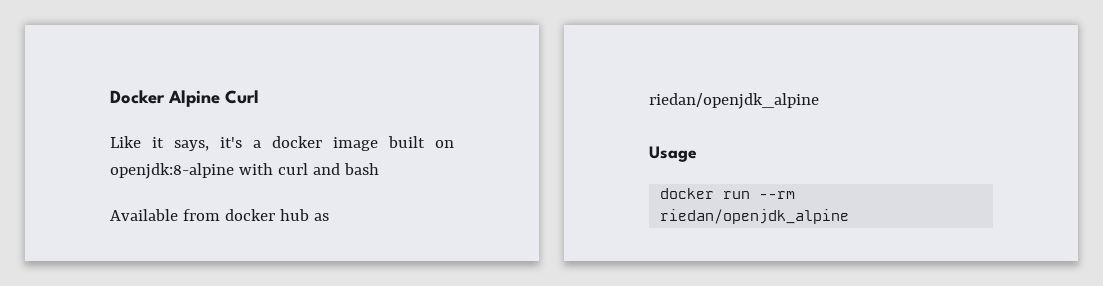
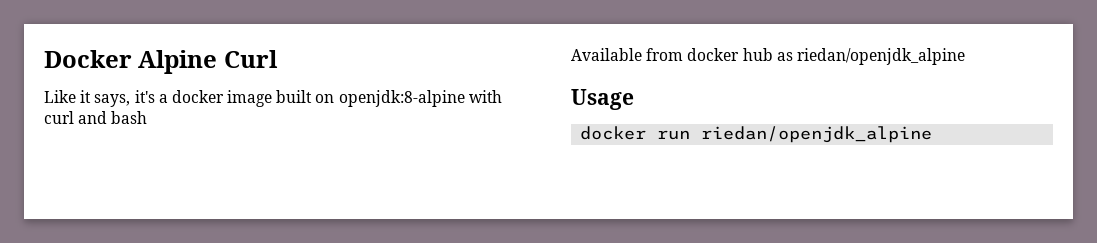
- docker run --rm riedan/openjdk_alpine
+ docker run riedan/openjdk_alpine

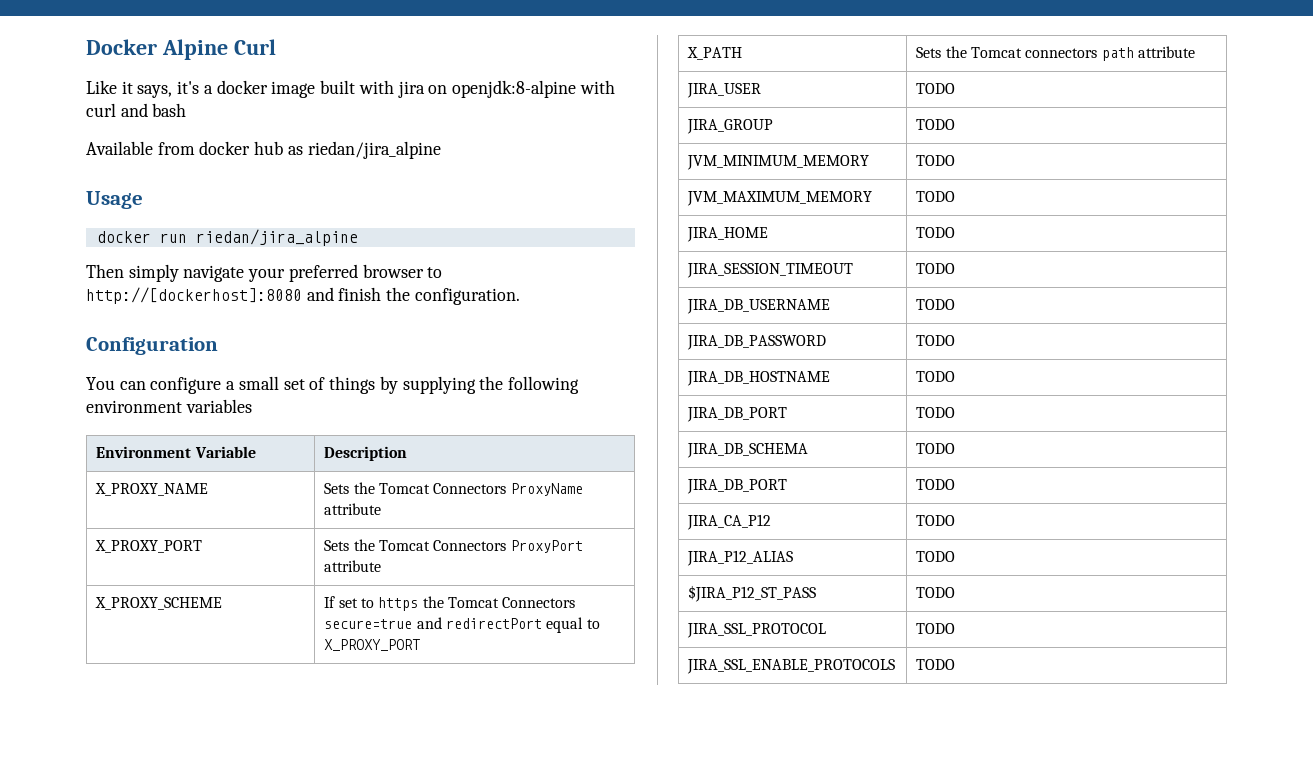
- Like it says, it's a docker image built on openjdk:8-alpine with curl and bash
+ Like it says, it's a docker image built with jira on openjdk:8-alpine with curl and bash
- Available from docker hub as riedan/openjdk_alpine
+ Available from docker hub as riedan/jira_alpine
- docker run riedan/openjdk_alpine
+ docker run riedan/jira_alpine
+ Then simply navigate your preferred browser to http://[dockerhost]:8080 and finish the configuration.
+ Configuration
+ You can configure a small set of things by supplying the following environment variables
+ Environment Variable | Description
+ X_PROXY_NAME | Sets the Tomcat Connectors ProxyName attribute
+ X_PROXY_PORT | Sets the Tomcat Connectors ProxyPort attribute
+ X_PROXY_SCHEME | If set to https the Tomcat Connectors secure=true and redirectPort equal to X_PROXY_PORT
+ X_PATH | Sets the Tomcat connectors path attribute
+ JIRA_USER | TODO
+ JIRA_GROUP | TODO
+ JVM_MINIMUM_MEMORY | TODO
+ JVM_MAXIMUM_MEMORY | TODO
+ JIRA_HOME | TODO
+ JIRA_SESSION_TIMEOUT | TODO
+ JIRA_DB_USERNAME | TODO
+ JIRA_DB_PASSWORD | TODO
+ JIRA_DB_HOSTNAME | TODO
+ JIRA_DB_PORT | TODO
+ JIRA_DB_SCHEMA | TODO
+ JIRA_DB_PORT | TODO
+ JIRA_CA_P12 | TODO
+ JIRA_P12_ALIAS | TODO
+ $JIRA_P12_ST_PASS | TODO
+ JIRA_SSL_PROTOCOL | TODO
+ JIRA_SSL_ENABLE_PROTOCOLS | TODO

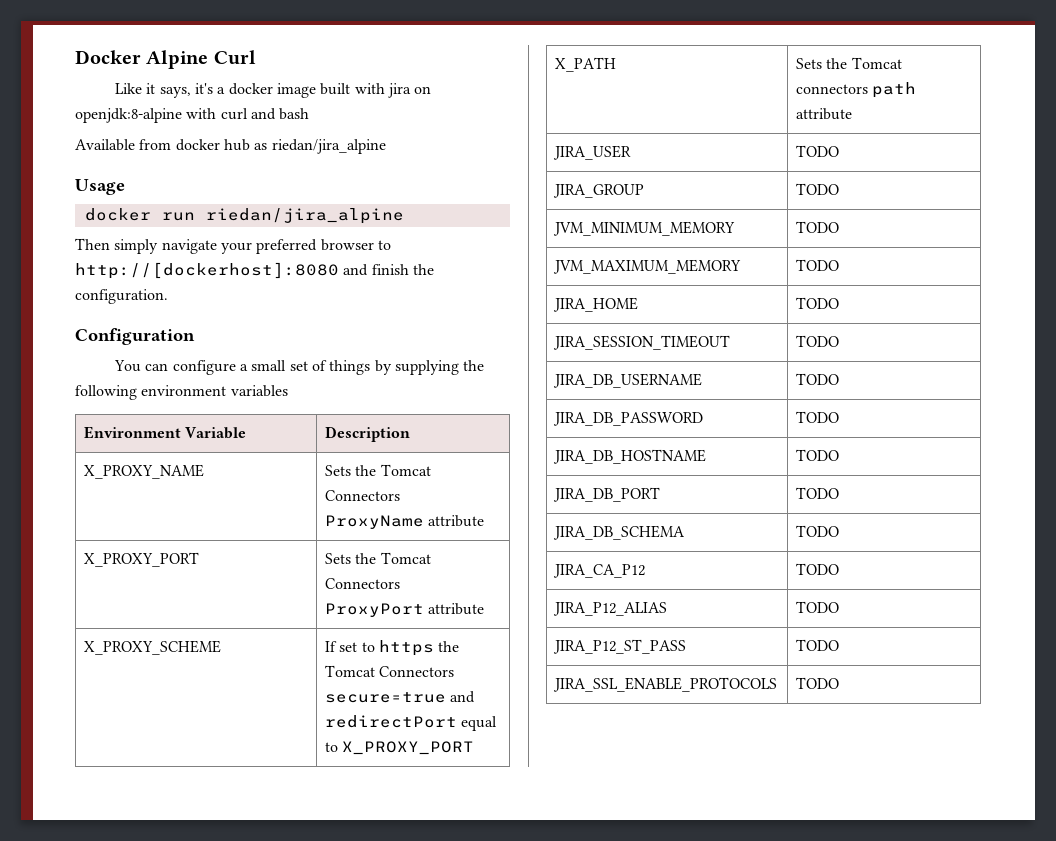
  JIRA_DB_SCHEMA | TODO
- JIRA_DB_PORT | TODO
- $JIRA_P12_ST_PASS | TODO
- JIRA_SSL_PROTOCOL | TODO
+ JIRA_P12_ST_PASS | TODO

